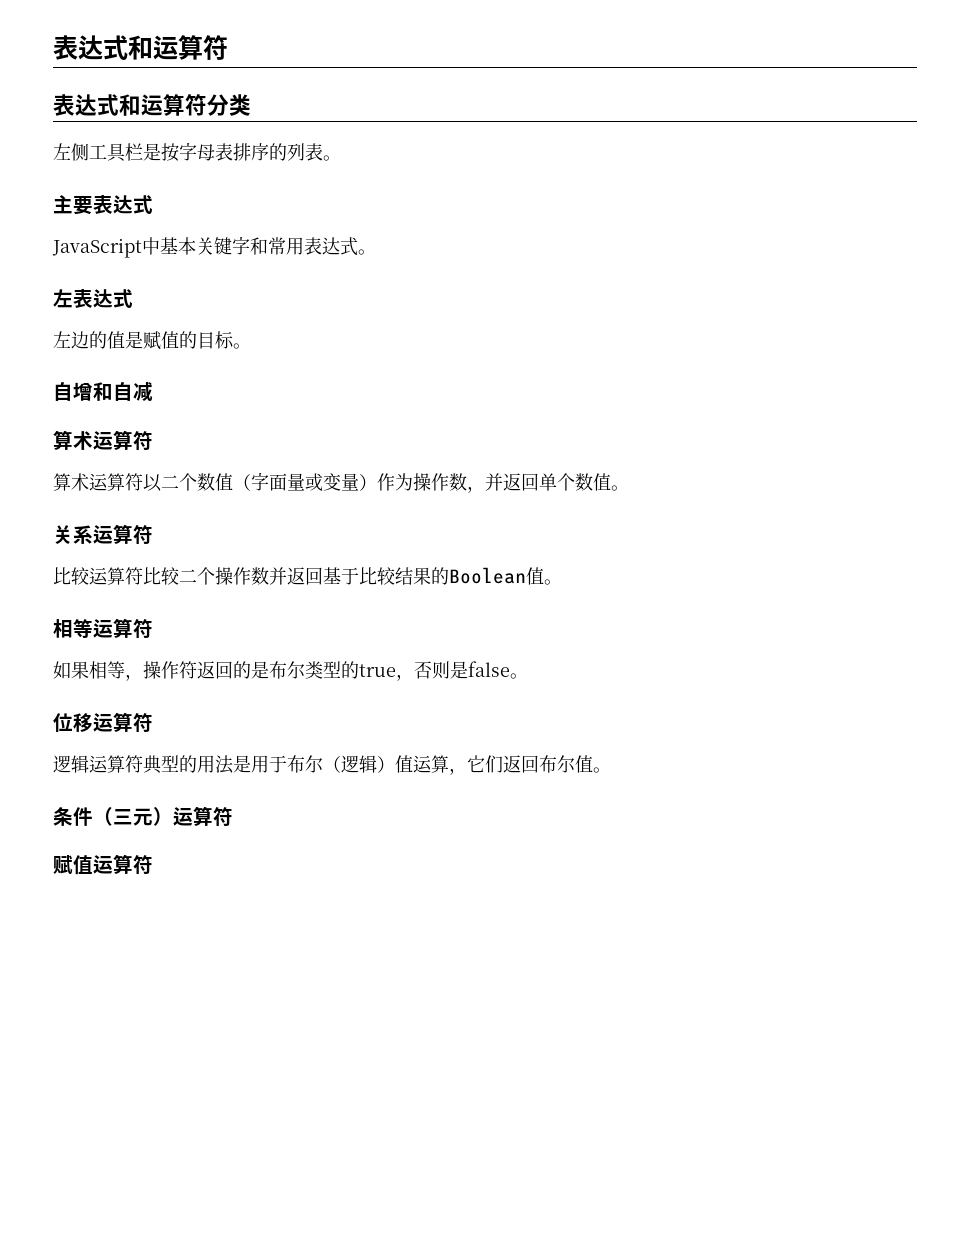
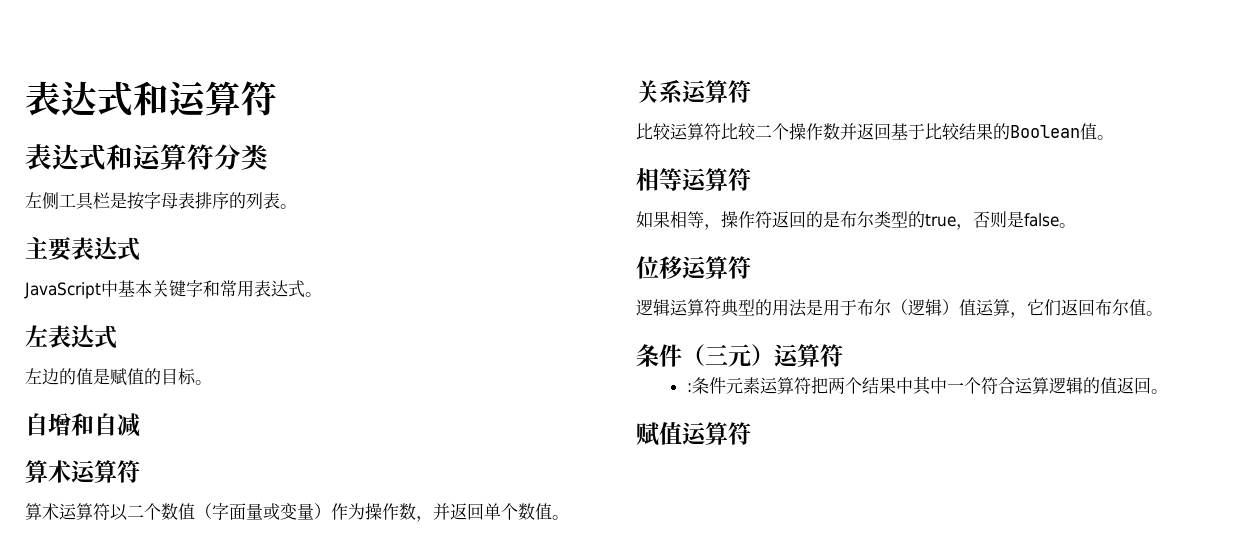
+ :条件元素运算符把两个结果中其中一个符合运算逻辑的值返回。

